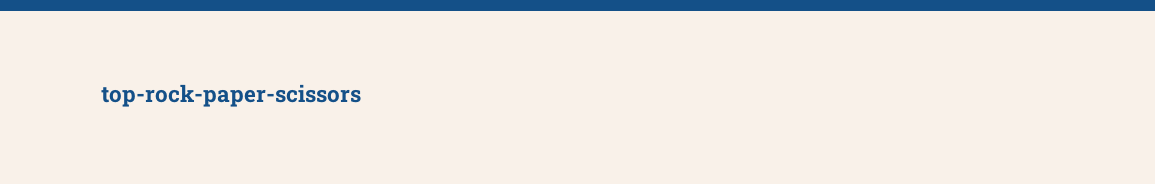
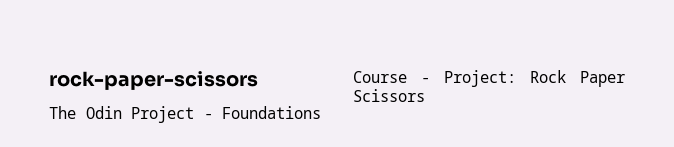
- top-rock-paper-scissors
+ rock-paper-scissors
+ The Odin Project - Foundations Course - Project: Rock Paper Scissors

